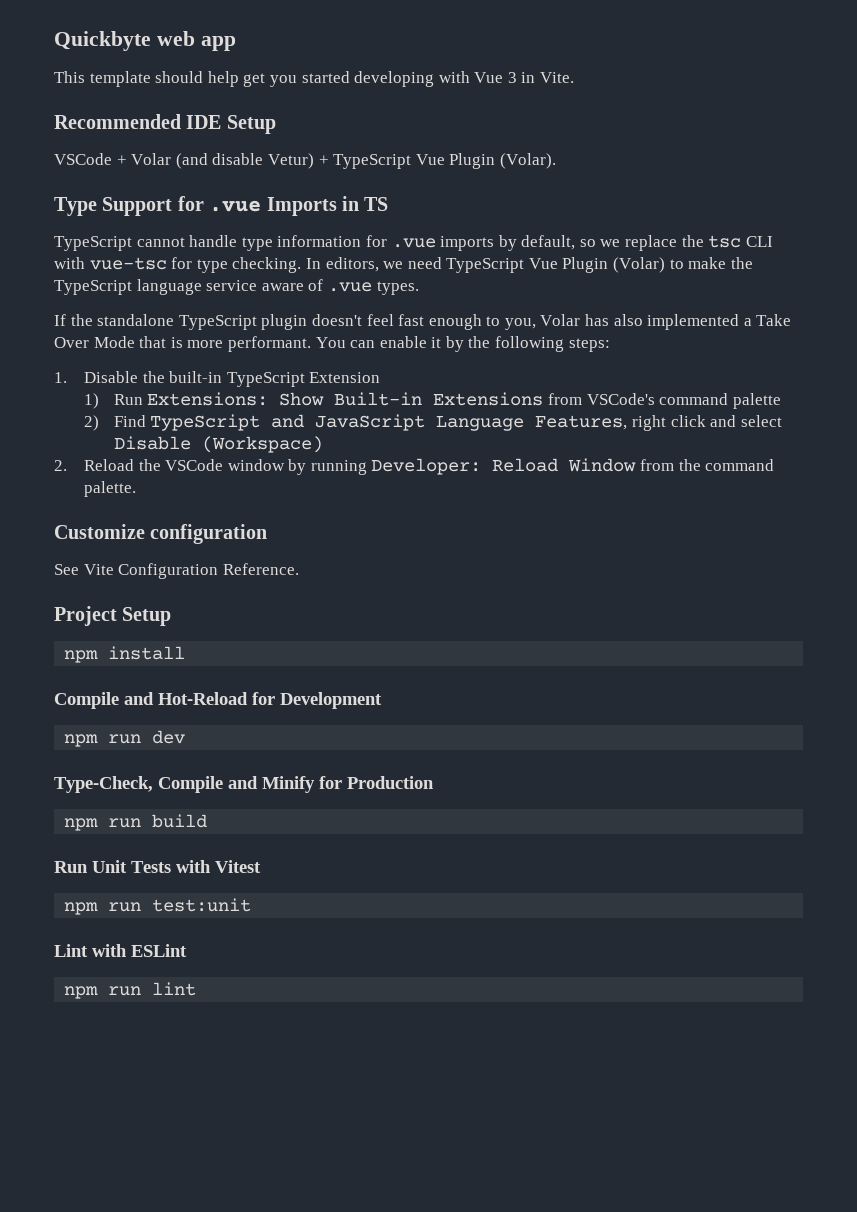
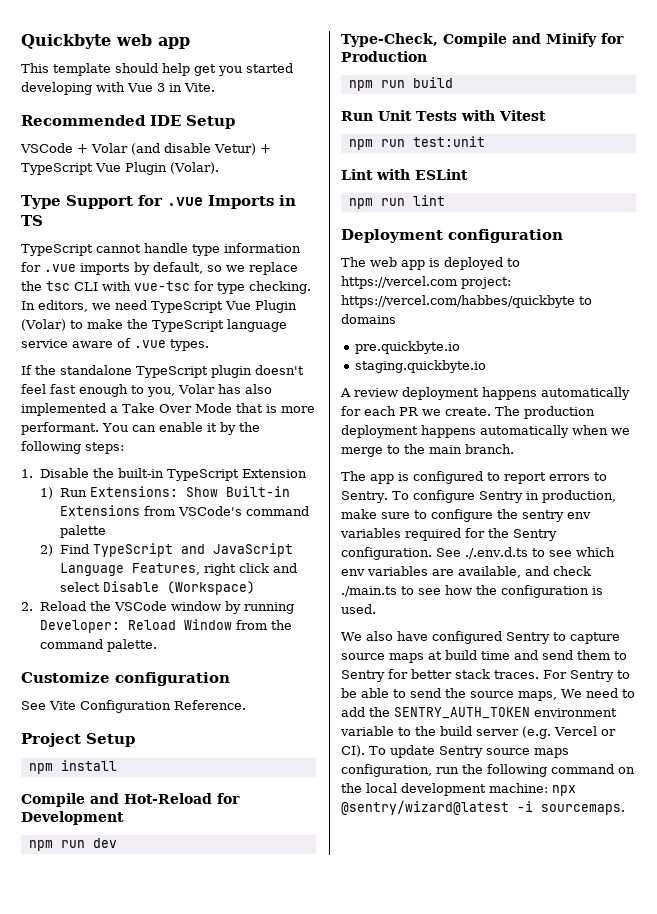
+ Deployment configuration
+ The web app is deployed to https://vercel.com project: https://vercel.com/habbes/quickbyte to domains
+ pre.quickbyte.io
+ staging.quickbyte.io
+ A review deployment happens automatically for each PR we create. The production deployment happens automatically when we merge to the main branch.
+ The app is configured to report errors to Sentry. To configure Sentry in production, make sure to configure the sentry env variables required for the Sentry configuration. See ./.env.d.ts to see which env variables are available, and check ./main.ts to see how the configuration is used.
+ We also have configured Sentry to capture source maps at build time and send them to Sentry for better stack traces. For Sentry to be able to send the source maps, We need to add the SENTRY_AUTH_TOKEN environment variable to the build server (e.g. Vercel or CI). To update Sentry source maps configuration, run the following command on the local development machine: npx @sentry/wizard@latest -i sourcemaps.

